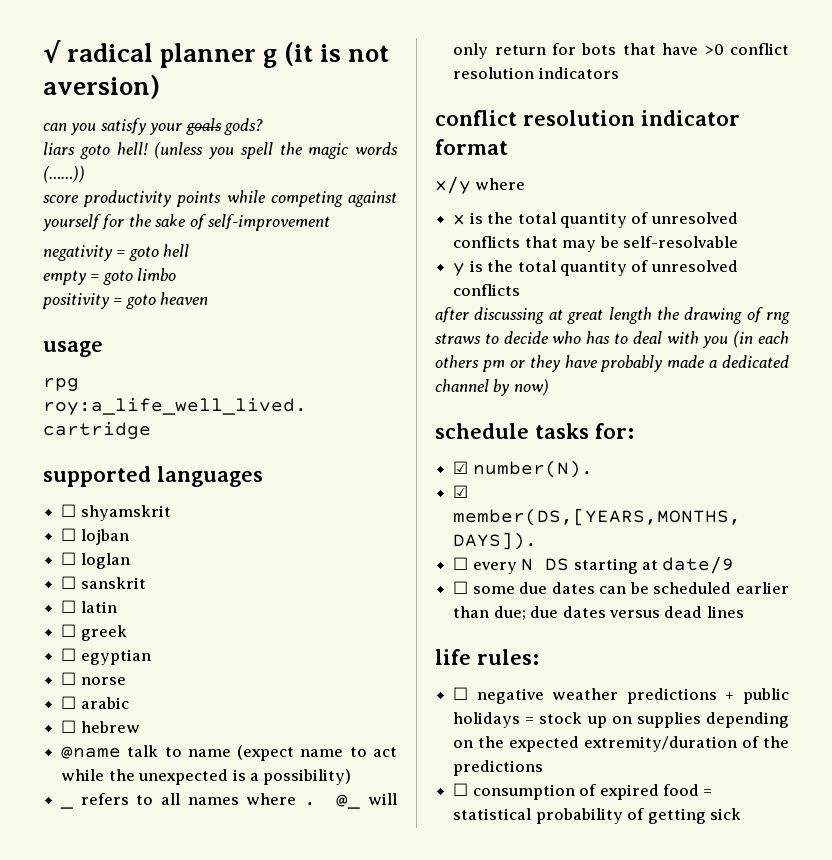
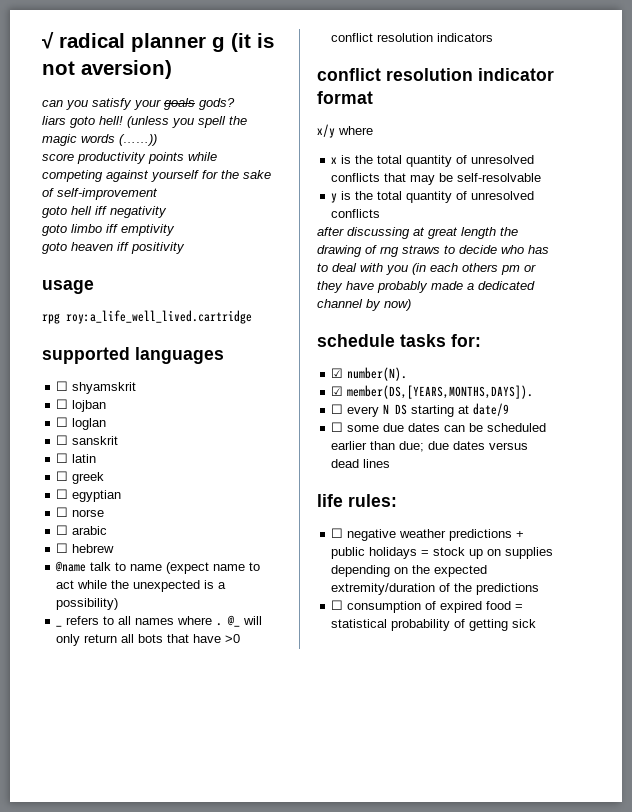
- negativity = goto hell
- empty = goto limbo
- positivity = goto heaven
+ goto hell iff negativity
+ goto limbo iff emptivity
+ goto heaven iff positivity
- @_ will only return for bots that have >0 conflict resolution indicators
+ @_ will only return all bots that have >0 conflict resolution indicators

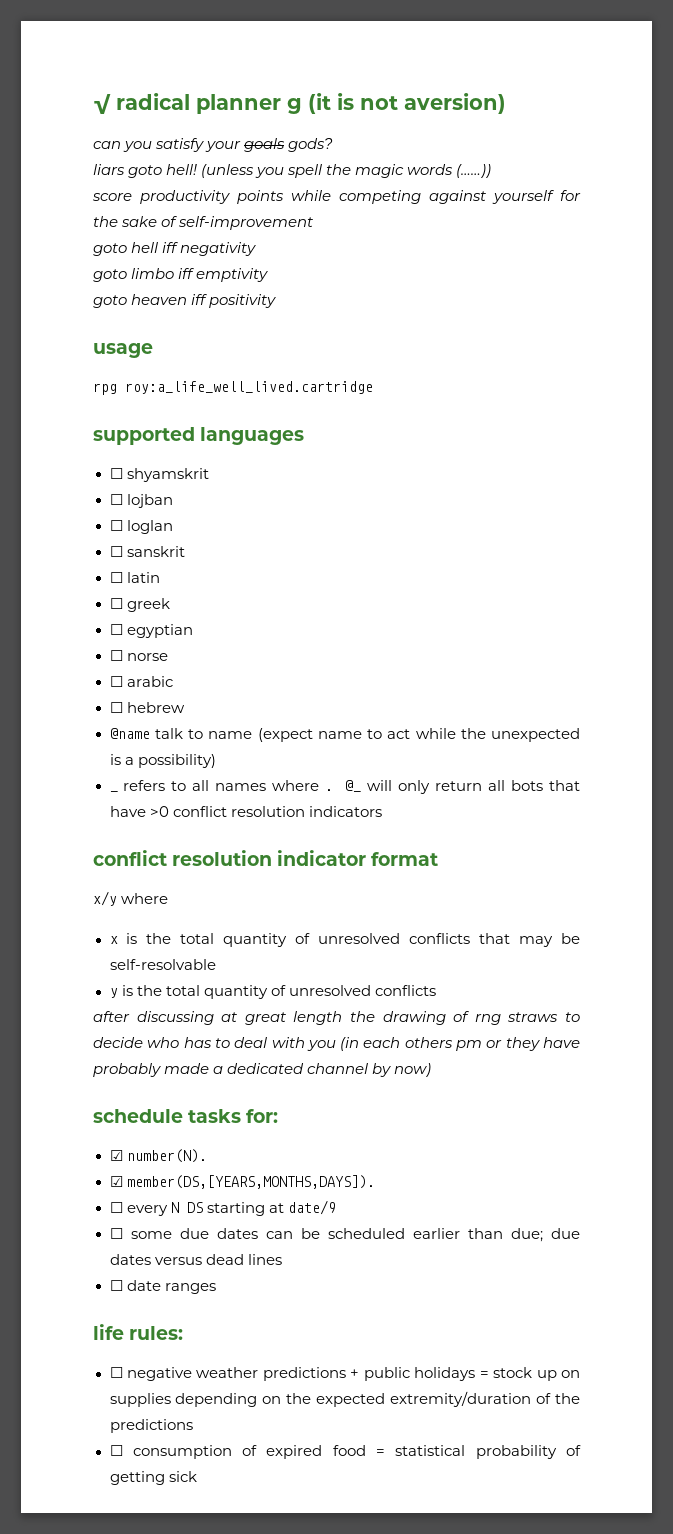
+ ☐ date ranges

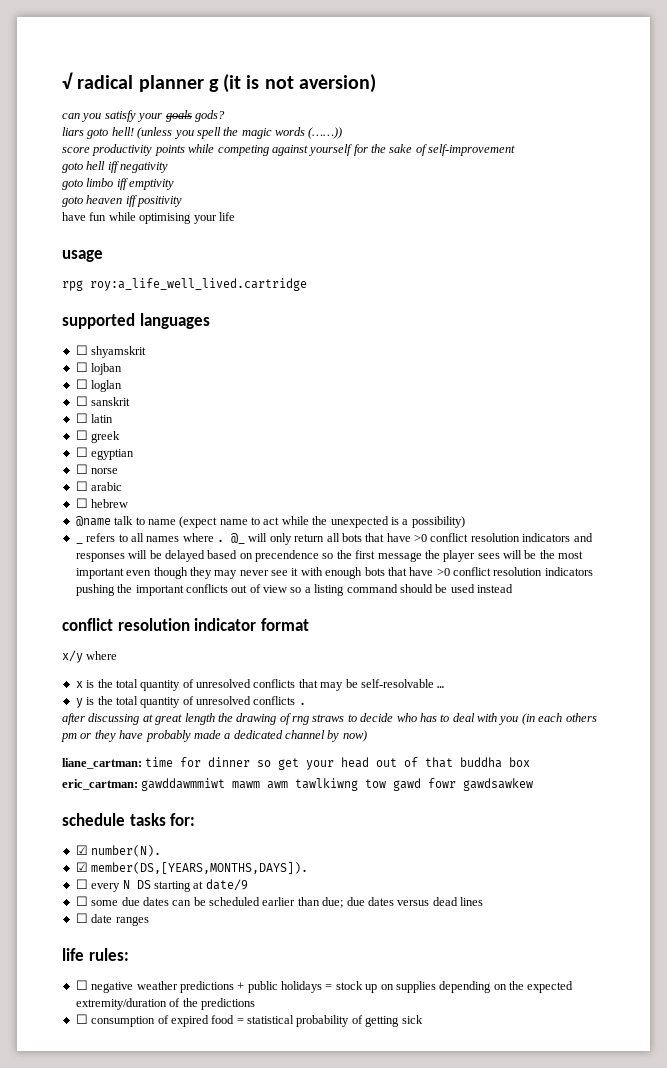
+ have fun while optimising your life
- @_ will only return all bots that have >0 conflict resolution indicators
+ @_ will only return all bots that have >0 conflict resolution indicators and responses will be delayed based on precendence so the first message the player sees will be the most important even though they may never see it with enough bots that have >0 conflict resolution indicators pushing the important conflicts out of view so a listing command should be used instead
- x is the total quantity of unresolved conflicts that may be self-resolvable
+ x is the total quantity of unresolved conflicts that may be self-resolvable …
- y is the total quantity of unresolved conflicts
+ y is the total quantity of unresolved conflicts .
+ liane_cartman: time for dinner so get your head out of that buddha box
+ eric_cartman: gawddawmmiwt mawm awm tawlkiwng tow gawd fowr gawdsawkew

